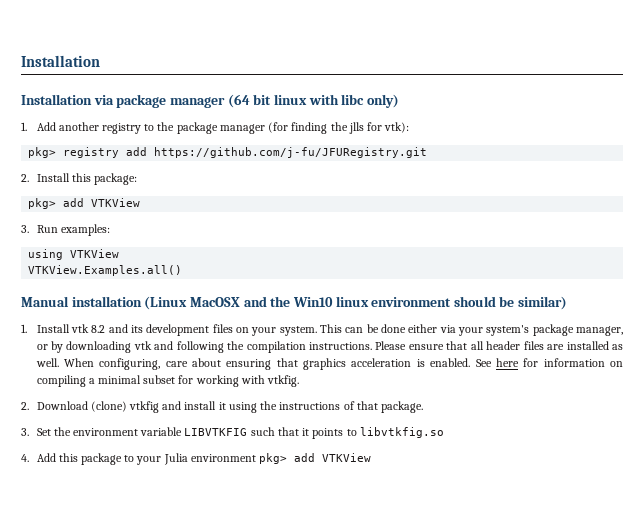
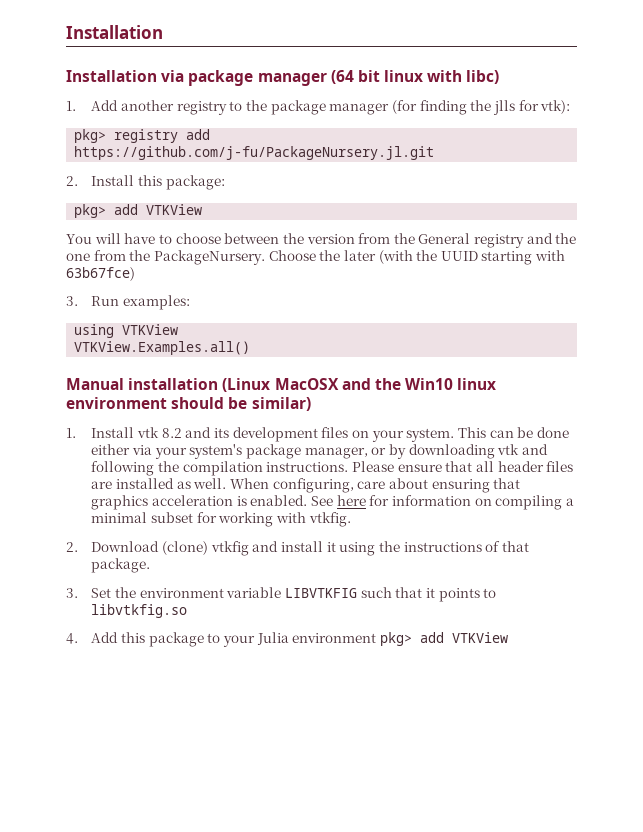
- Installation via package manager (64 bit linux with libc only)
+ Installation via package manager (64 bit linux with libc)
- pkg> registry add https://github.com/j-fu/JFURegistry.git
+ pkg> registry add https://github.com/j-fu/PackageNursery.jl.git
+ You will have to choose between the version from the General registry and the one from the PackageNursery. Choose the later (with the UUID starting with 63b67fce)

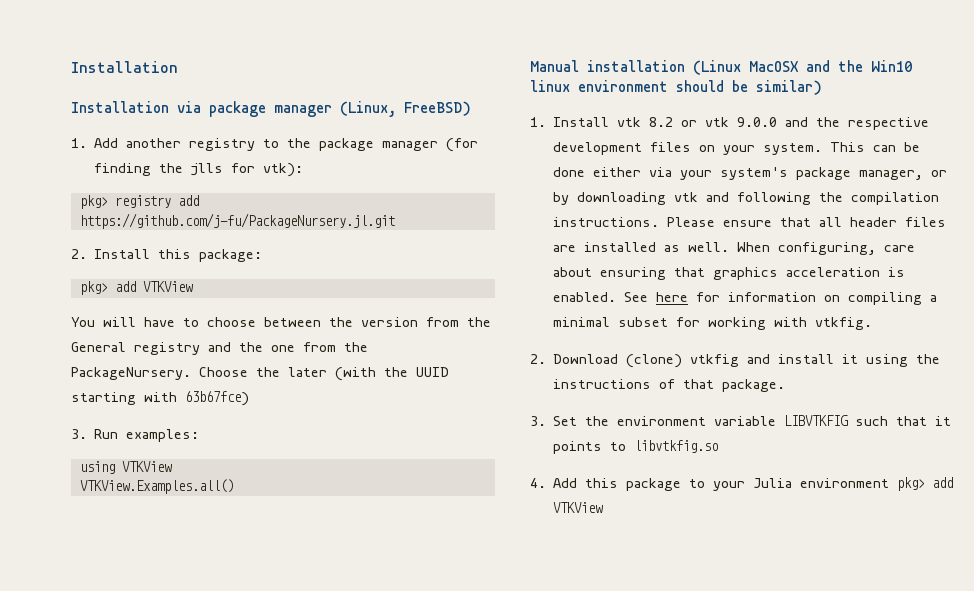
- Installation via package manager (64 bit linux with libc)
+ Installation via package manager (Linux, FreeBSD)
- 1. Install vtk 8.2 and its development files on your system.
+ 1. Install vtk 8.2 or vtk 9.0.0 and the respective development files on your system.

